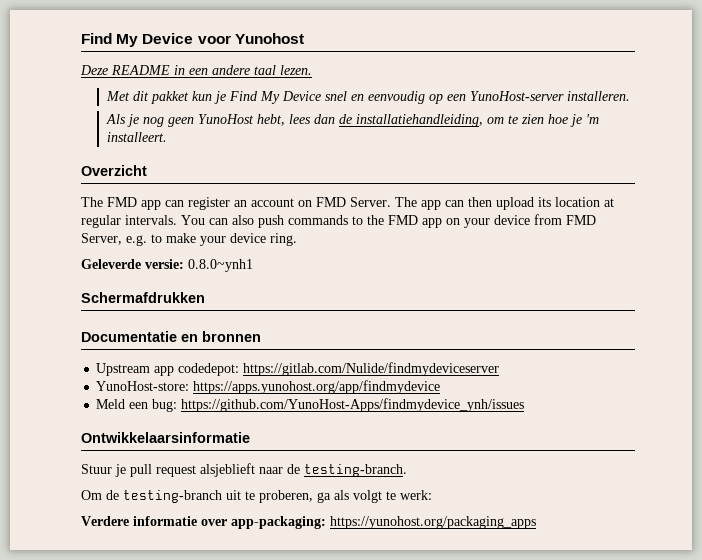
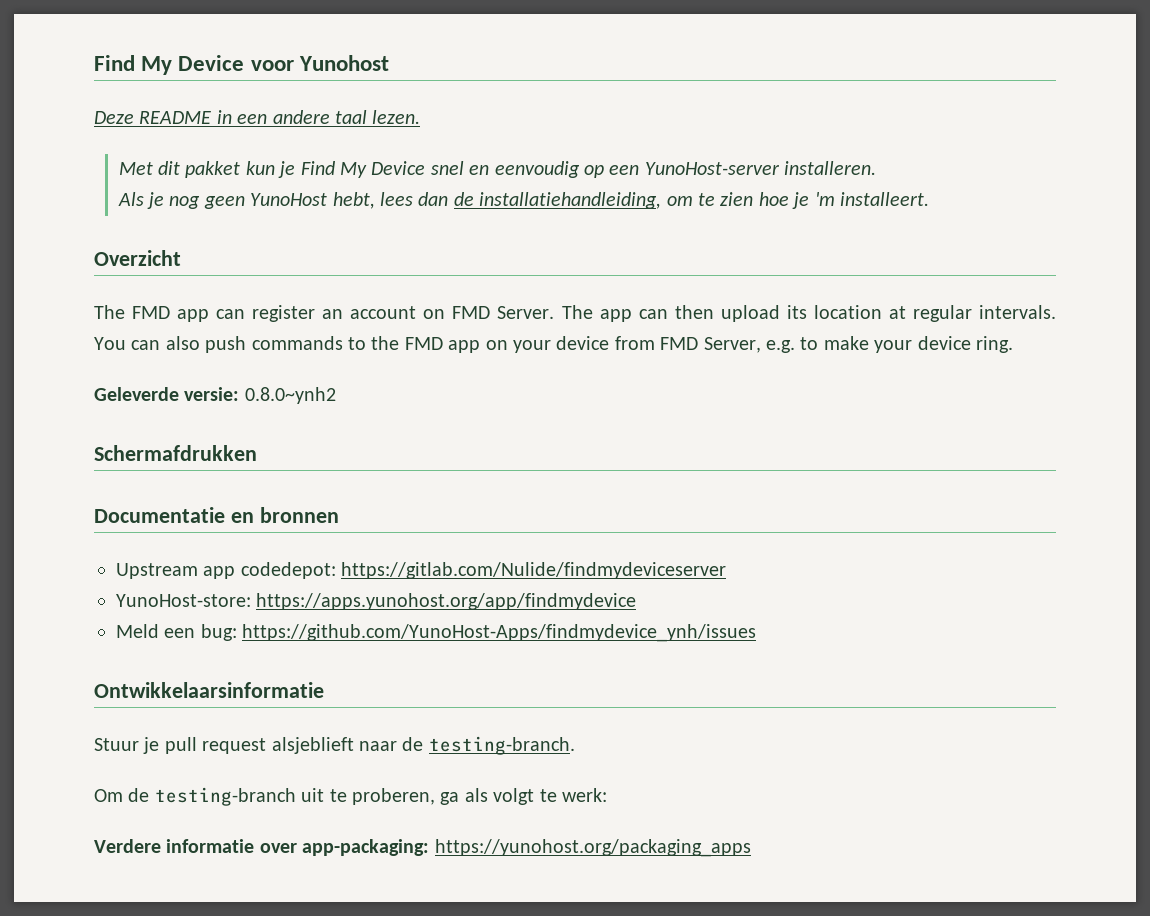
- Geleverde versie: 0.8.0~ynh1
+ Geleverde versie: 0.8.0~ynh2

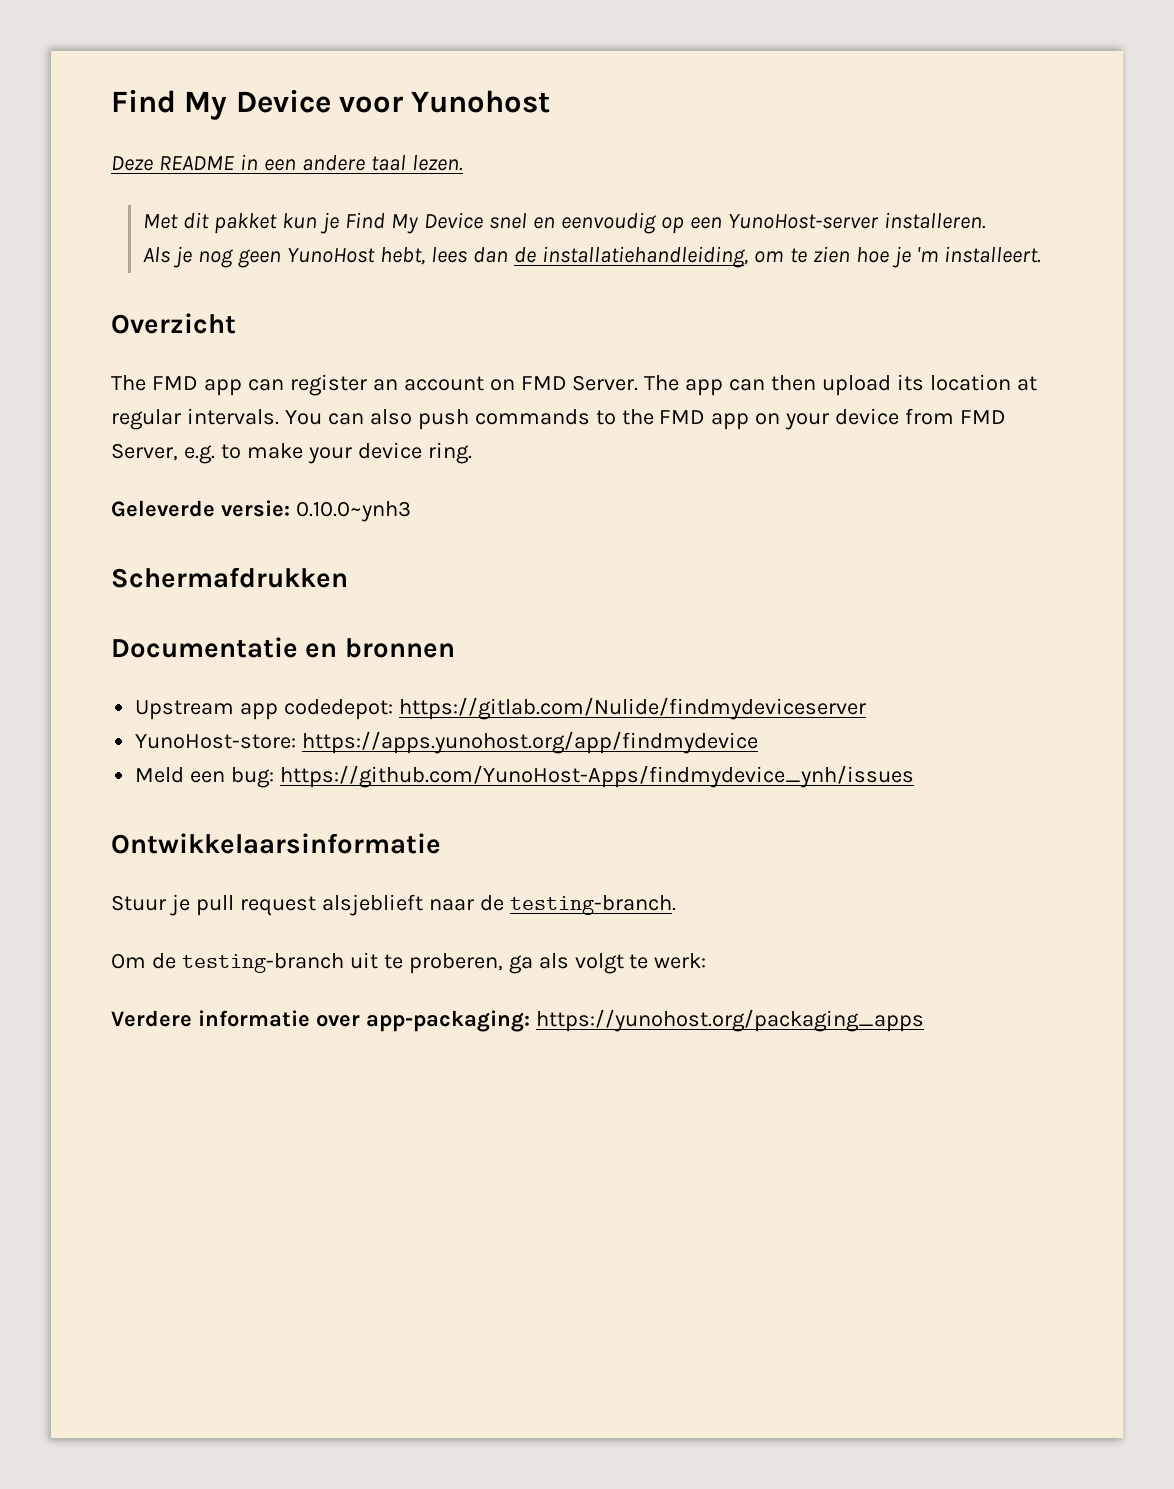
- Geleverde versie: 0.8.0~ynh2
+ Geleverde versie: 0.10.0~ynh3

